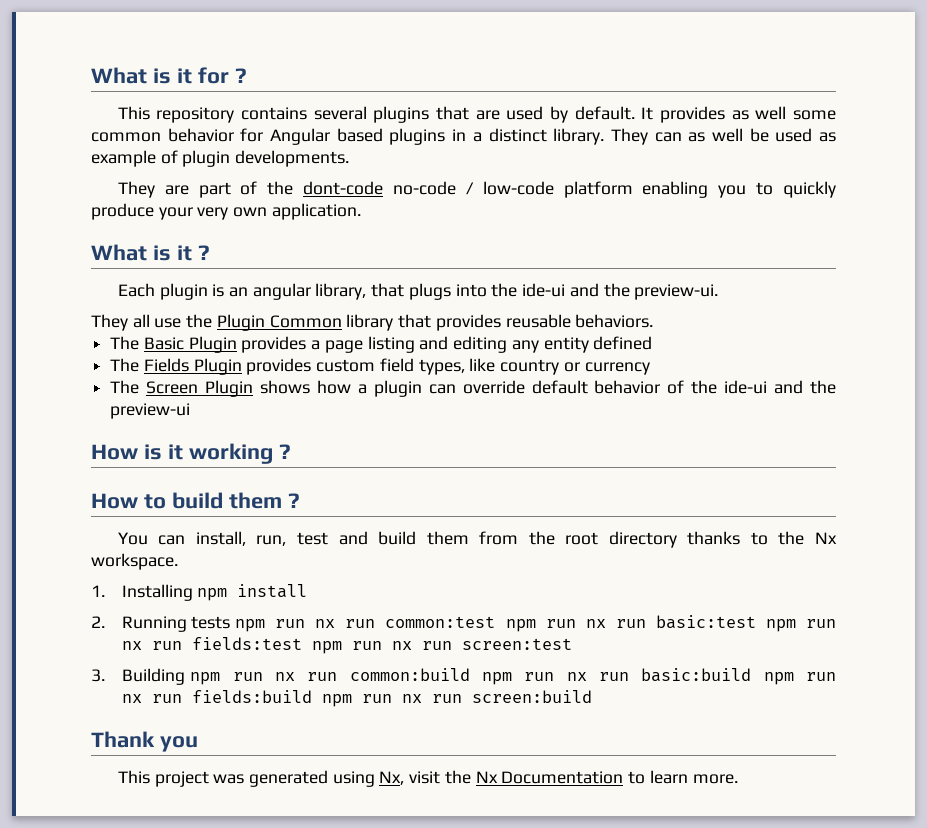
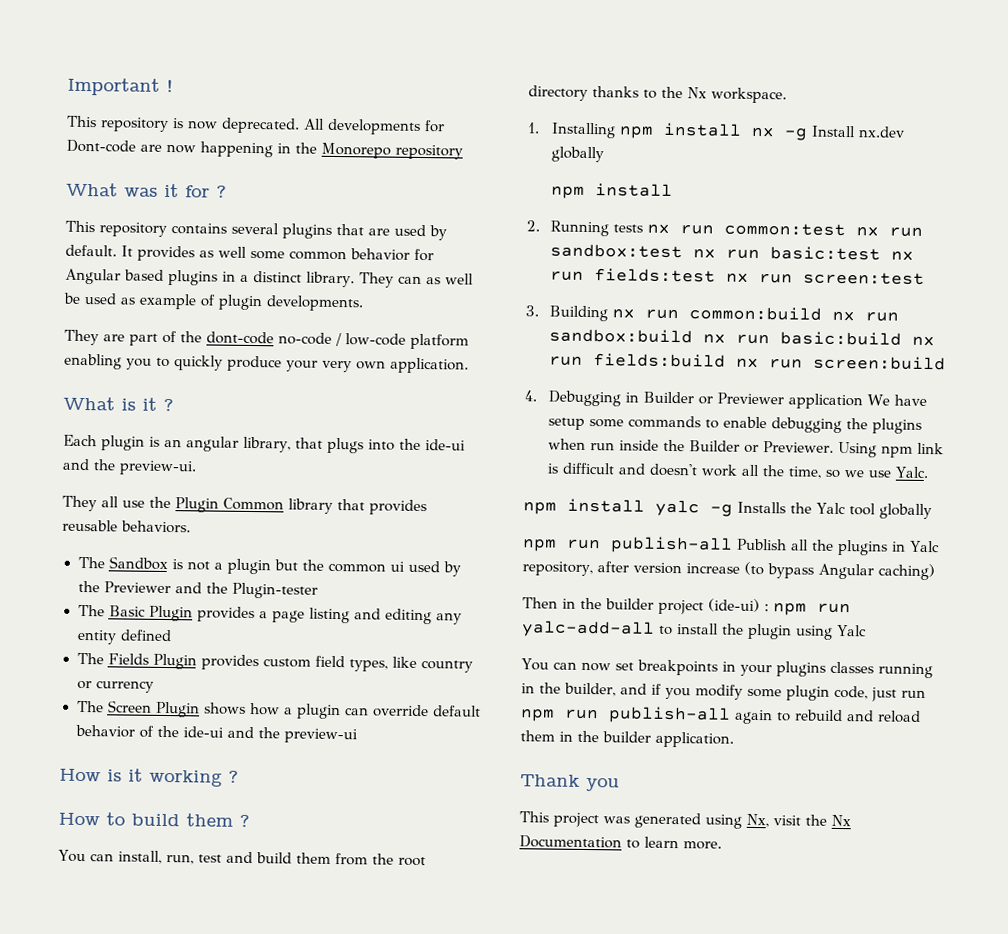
- What is it for ?
+ Important !
+ This repository is now deprecated. All developments for Dont-code are now happening in the Monorepo repository
+ What was it for ?
+ The Sandbox is not a plugin but the common ui used by the Previewer and the Plugin-tester
- 1. Installing npm install
+ 1. Installing npm install nx -g Install nx.dev globally
+ npm install
- 2. Running tests npm run nx run common:test npm run nx run basic:test npm run nx run fields:test npm run nx run screen:test
+ 2. Running tests nx run common:test nx run sandbox:test nx run basic:test nx run fields:test nx run screen:test
- 3. Building npm run nx run common:build npm run nx run basic:build npm run nx run fields:build npm run nx run screen:build
+ 3. Building nx run common:build nx run sandbox:build nx run basic:build nx run fields:build nx run screen:build
+ 4. Debugging in Builder or Previewer application We have setup some commands to enable debugging the plugins when run inside the Builder or Previewer. Using npm link is difficult and doesn't work all the time, so we use Yalc.
+ npm install yalc -g Installs the Yalc tool globally
+ npm run publish-all Publish all the plugins in Yalc repository, after version increase (to bypass Angular caching)
+ Then in the builder project (ide-ui) : npm run yalc-add-all to install the plugin using Yalc
+ You can now set breakpoints in your plugins classes running in the builder, and if you modify some plugin code, just run npm run publish-all again to rebuild and reload them in the builder application.

